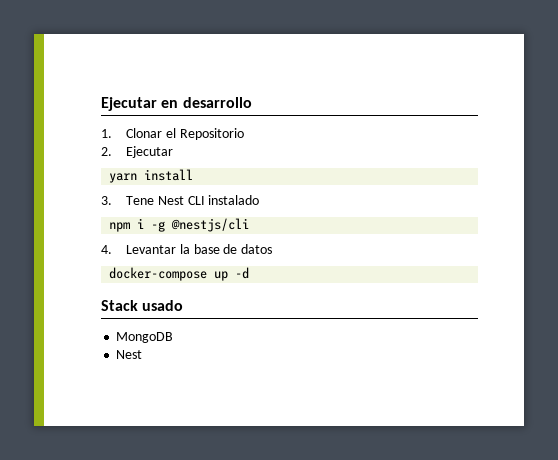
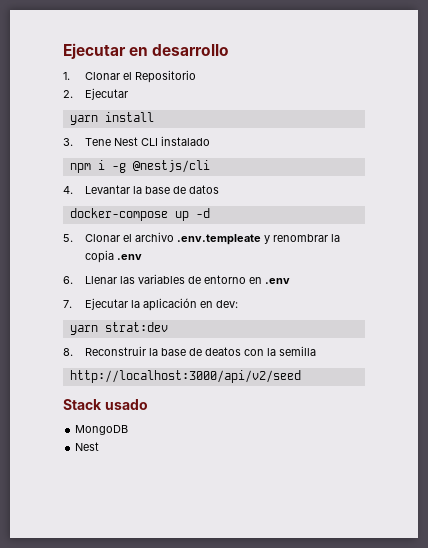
+ 5. Clonar el archivo .env.templeate y renombrar la copia .env
+ 6. Llenar las variables de entorno en .env
+ 7. Ejecutar la aplicación en dev:
+ yarn strat:dev
+ 8. Reconstruir la base de deatos con la semilla
+ http://localhost:3000/api/v2/seed

